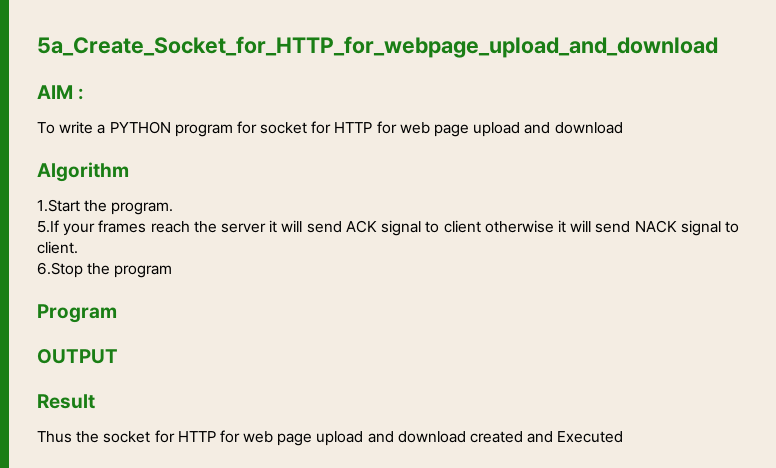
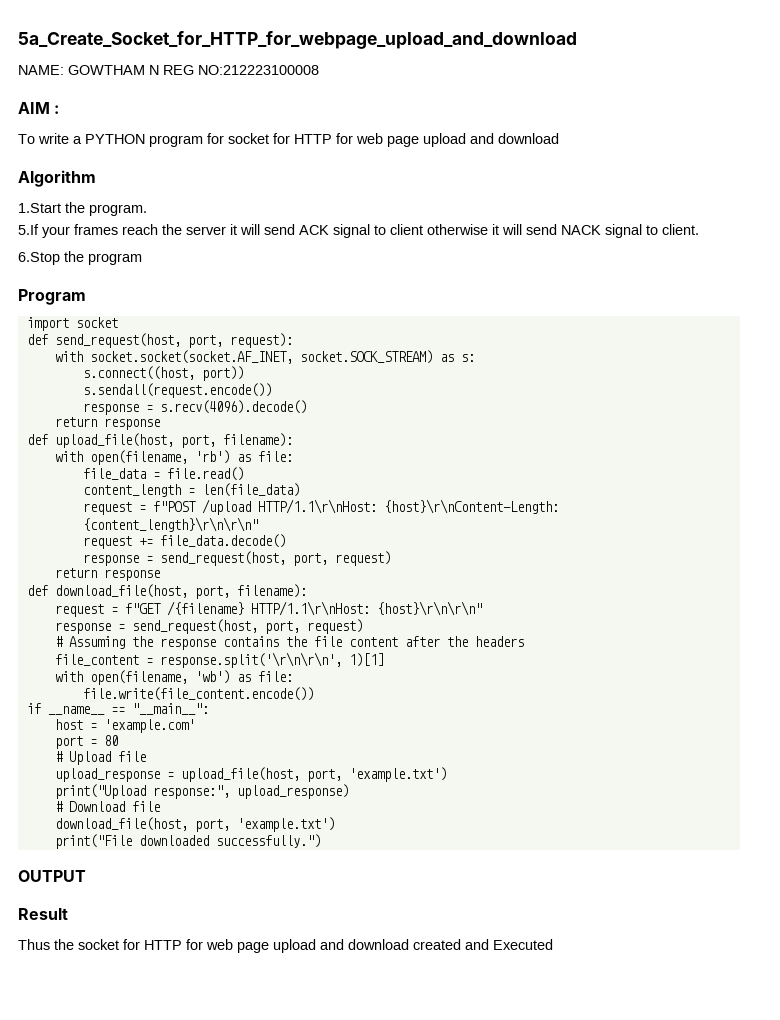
+ NAME: GOWTHAM N REG NO:212223100008
+ import socket
+ def send_request(host, port, request):
+ with socket.socket(socket.AF_INET, socket.SOCK_STREAM) as s:
+ s.connect((host, port))
+ s.sendall(request.encode())
+ response = s.recv(4096).decode()
+ return response
+ def upload_file(host, port, filename):
+ with open(filename, 'rb') as file:
+ file_data = file.read()
+ content_length = len(file_data)
+ request = f"POST /upload HTTP/1.1\r\nHost: {host}\r\nContent-Length: {content_length}\r\n\r\n"
+ request += file_data.decode()
+ response = send_request(host, port, request)
+ return response
+ def download_file(host, port, filename):
+ request = f"GET /{filename} HTTP/1.1\r\nHost: {host}\r\n\r\n"
+ response = send_request(host, port, request)
+ # Assuming the response contains the file content after the headers
+ file_content = response.split('\r\n\r\n', 1)[1]
+ with open(filename, 'wb') as file:
+ file.write(file_content.encode())
+ if __name__ == "__main__":
+ host = 'example.com'
+ port = 80
+ # Upload file
+ upload_response = upload_file(host, port, 'example.txt')
+ print("Upload response:", upload_response)
+ # Download file
+ download_file(host, port, 'example.txt')
+ print("File downloaded successfully.")

